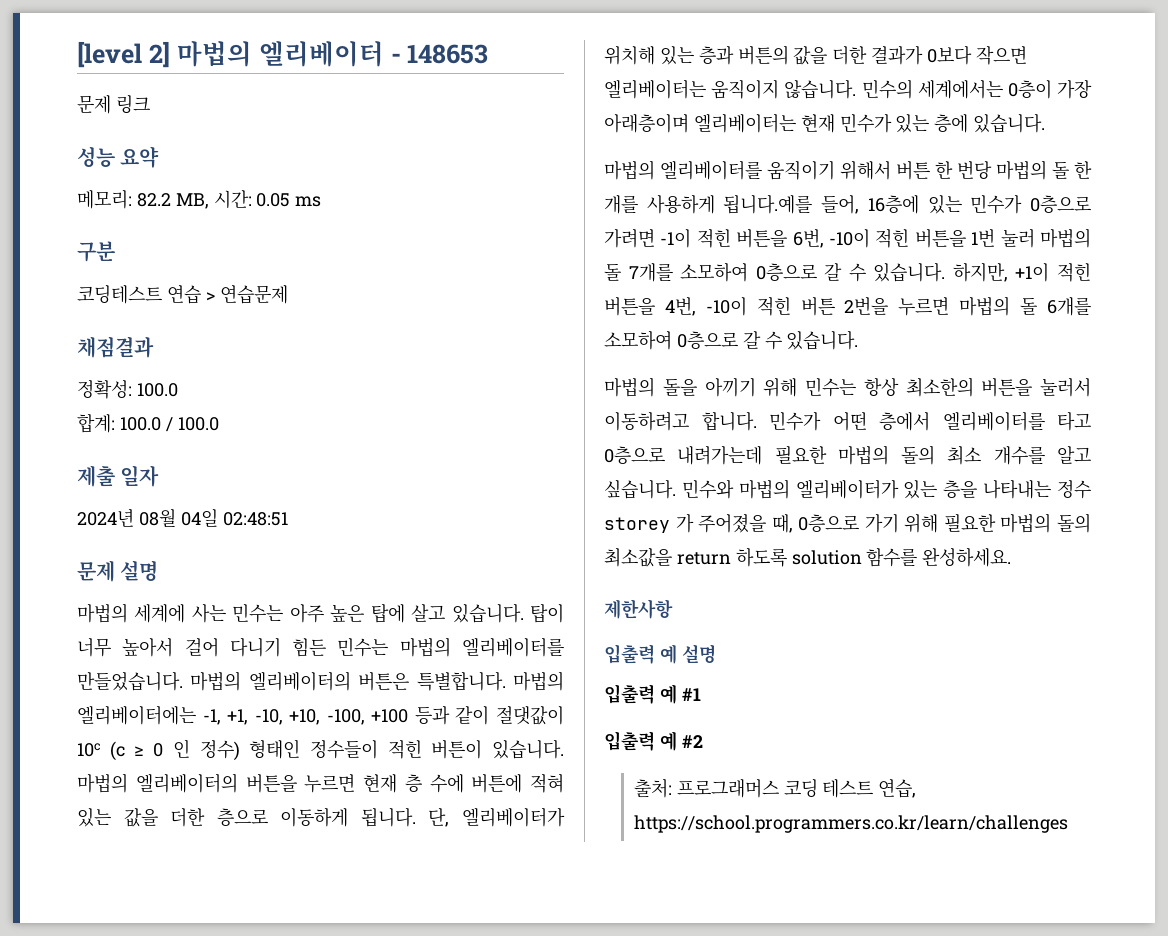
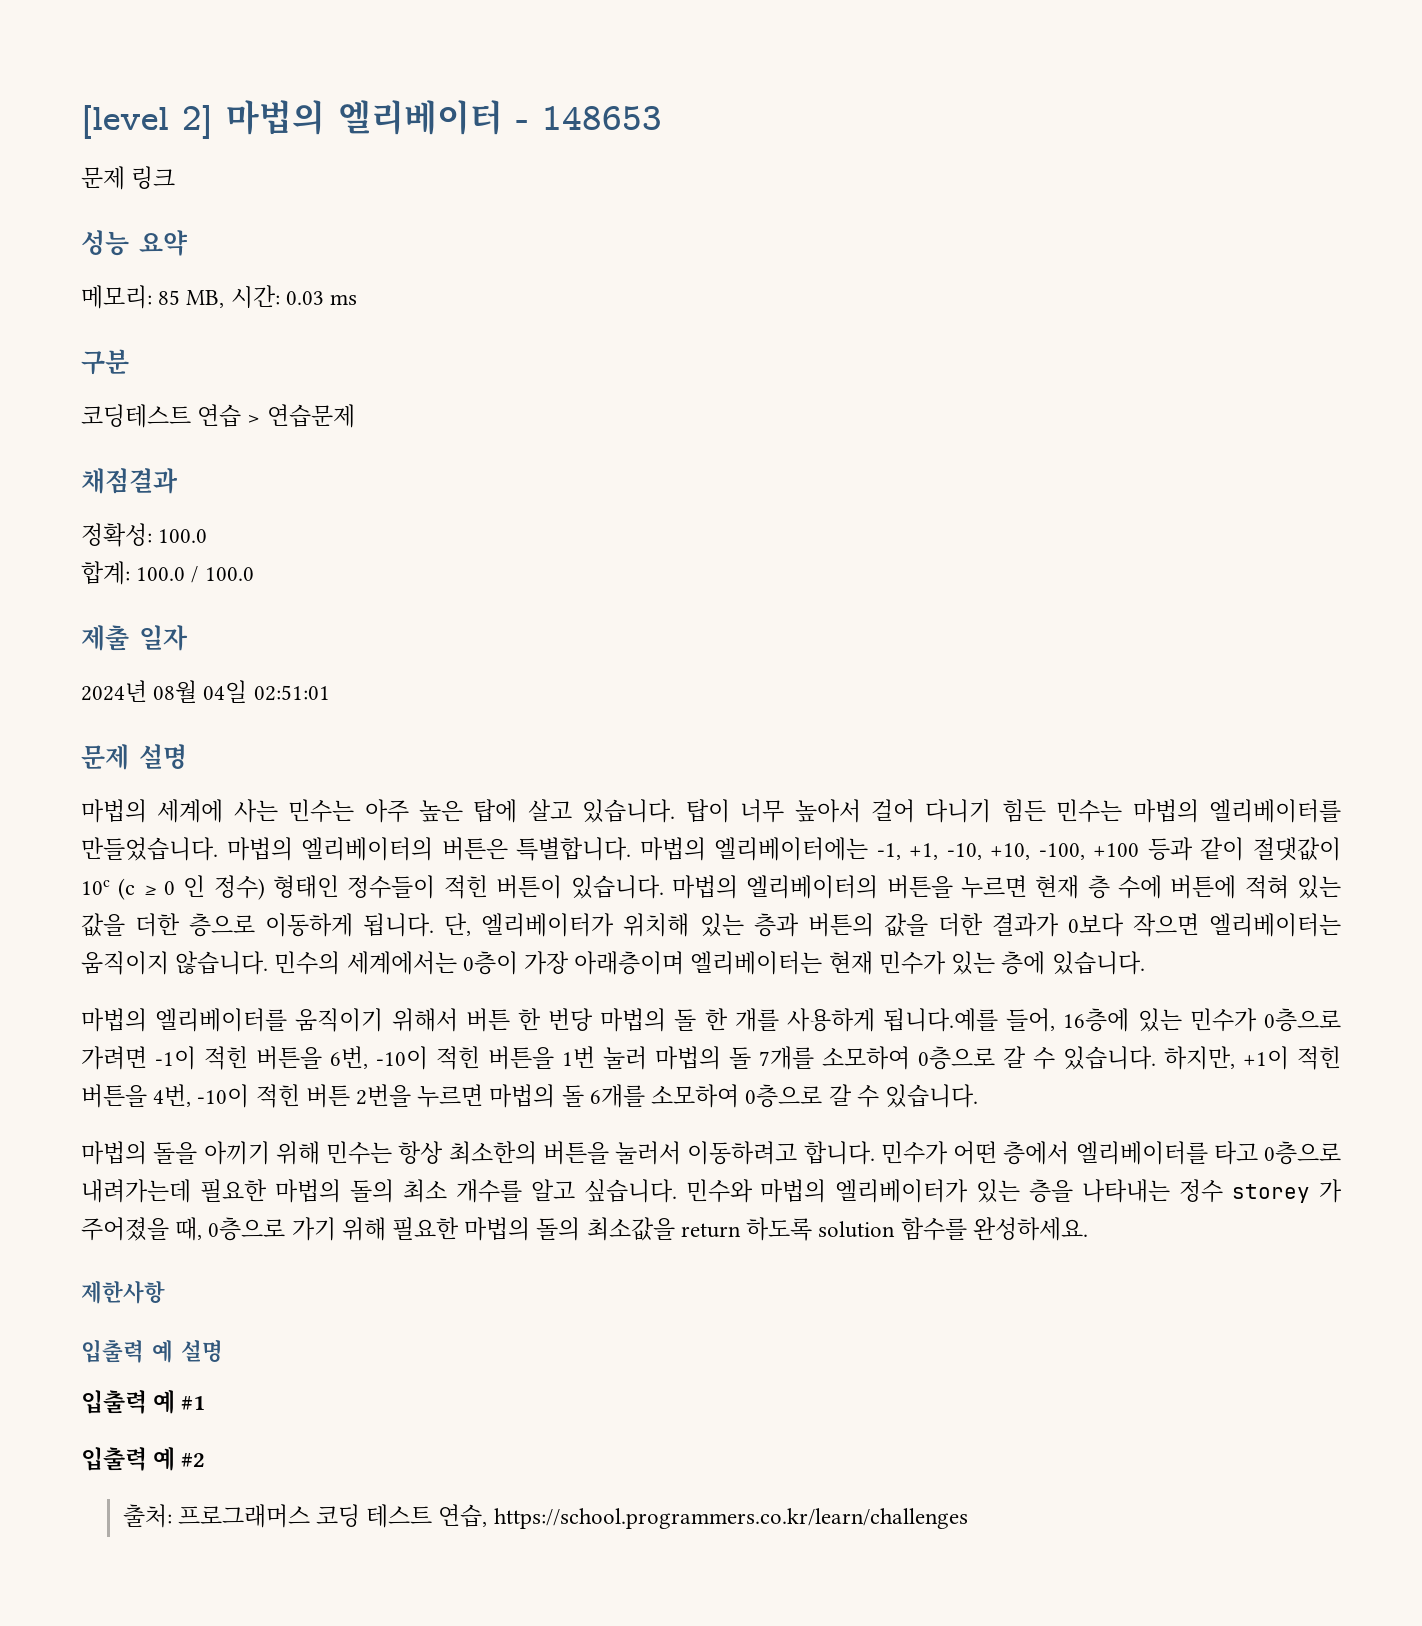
- 메모리: 82.2 MB, 시간: 0.05 ms
+ 메모리: 85 MB, 시간: 0.03 ms
- 2024년 08월 04일 02:48:51
+ 2024년 08월 04일 02:51:01

